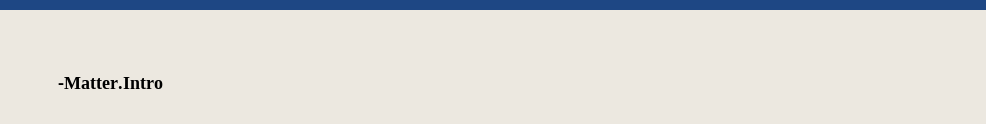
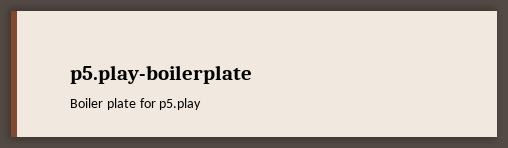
- -Matter.Intro
+ p5.play-boilerplate
+ Boiler plate for p5.play

